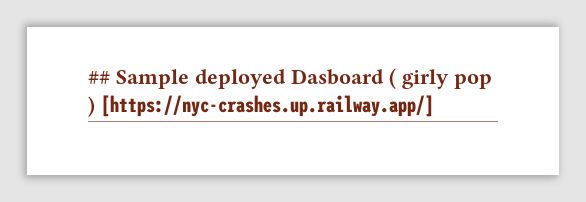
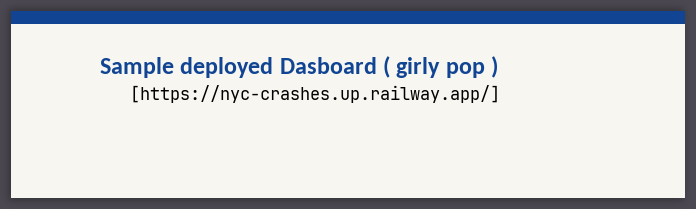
- ## Sample deployed Dasboard ( girly pop ) [https://nyc-crashes.up.railway.app/]
+ Sample deployed Dasboard ( girly pop )
+ [https://nyc-crashes.up.railway.app/]

